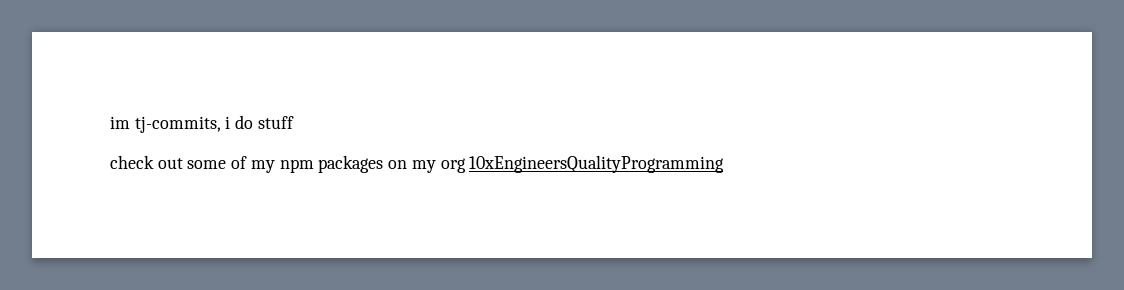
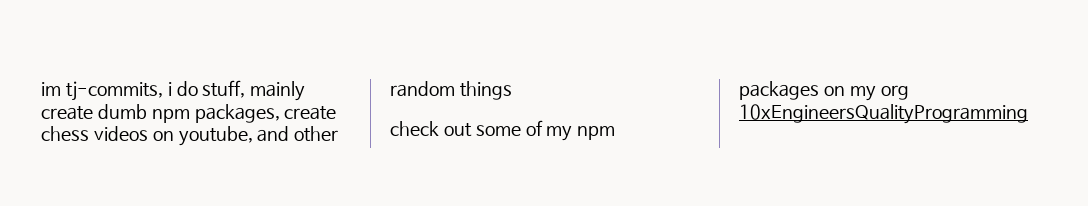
- im tj-commits, i do stuff
+ im tj-commits, i do stuff, mainly create dumb npm packages, create chess videos on youtube, and other random things

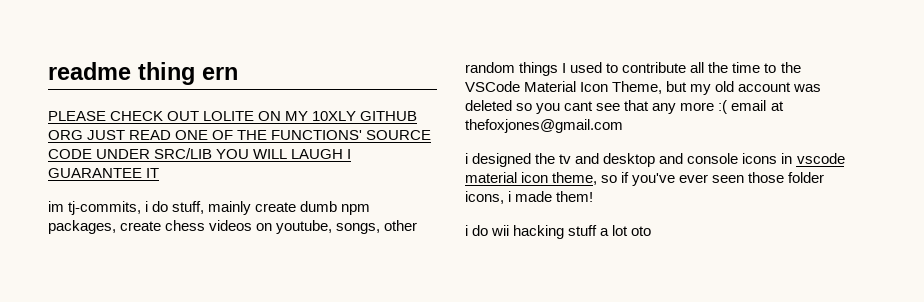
+ readme thing ern
+ PLEASE CHECK OUT LOLITE ON MY 10XLY GITHUB ORG JUST READ ONE OF THE FUNCTIONS' SOURCE CODE UNDER SRC/LIB YOU WILL LAUGH I GUARANTEE IT
- im tj-commits, i do stuff, mainly create dumb npm packages, create chess videos on youtube, and other random things
- check out some of my npm packages on my org 10xEngineersQualityProgramming
+ im tj-commits, i do stuff, mainly create dumb npm packages, create chess videos on youtube, songs, other random things I used to contribute all the time to the VSCode Material Icon Theme, but my old account was deleted so you cant see that any more :( email at thefoxjones@gmail.com
+ i designed the tv and desktop and console icons in vscode material icon theme, so if you've ever seen those folder icons, i made them!
+ i do wii hacking stuff a lot oto

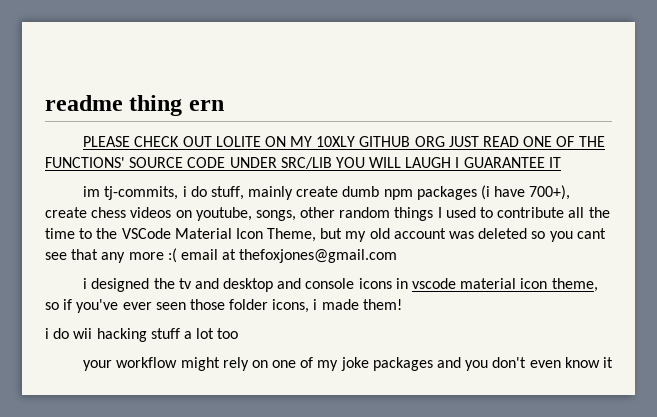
- im tj-commits, i do stuff, mainly create dumb npm packages, create chess videos on youtube, songs, other random things I used to contribute all the time to the VSCode Material Icon Theme, but my old account was deleted so you cant see that any more :( email at thefoxjones@gmail.com
+ im tj-commits, i do stuff, mainly create dumb npm packages (i have 700+), create chess videos on youtube, songs, other random things I used to contribute all the time to the VSCode Material Icon Theme, but my old account was deleted so you cant see that any more :( email at thefoxjones@gmail.com
- i do wii hacking stuff a lot oto
+ i do wii hacking stuff a lot too
+ your workflow might rely on one of my joke packages and you don't even know it

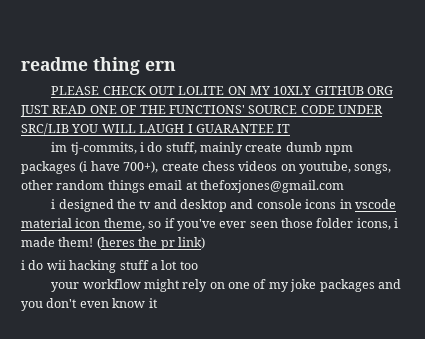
- im tj-commits, i do stuff, mainly create dumb npm packages (i have 700+), create chess videos on youtube, songs, other random things I used to contribute all the time to the VSCode Material Icon Theme, but my old account was deleted so you cant see that any more :( email at thefoxjones@gmail.com
+ im tj-commits, i do stuff, mainly create dumb npm packages (i have 700+), create chess videos on youtube, songs, other random things email at thefoxjones@gmail.com
+ (heres the pr link)

